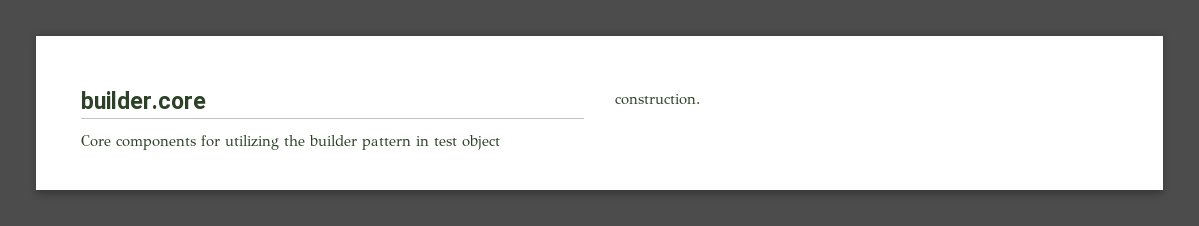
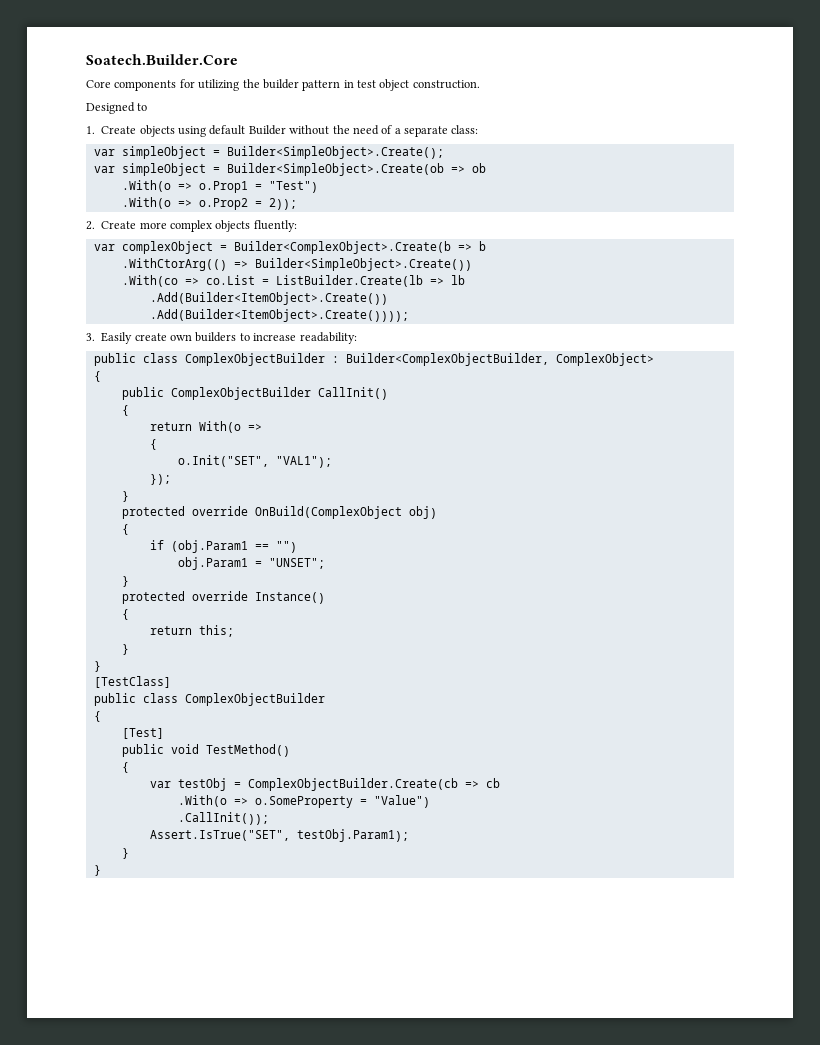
- builder.core
+ Soatech.Builder.Core
+ Designed to
+ 1. Create objects using default Builder without the need of a separate class:
+ var simpleObject = Builder<SimpleObject>.Create();
+ var simpleObject = Builder<SimpleObject>.Create(ob => ob
+ .With(o => o.Prop1 = "Test")
+ .With(o => o.Prop2 = 2));
+ 2. Create more complex objects fluently:
+ var complexObject = Builder<ComplexObject>.Create(b => b
+ .WithCtorArg(() => Builder<SimpleObject>.Create())
+ .With(co => co.List = ListBuilder.Create(lb => lb
+ .Add(Builder<ItemObject>.Create())
+ .Add(Builder<ItemObject>.Create())));
+ 3. Easily create own builders to increase readability:
+ public class ComplexObjectBuilder : Builder<ComplexObjectBuilder, ComplexObject>
+ {
+ public ComplexObjectBuilder CallInit()
+ {
+ return With(o =>
+ {
+ o.Init("SET", "VAL1");
+ });
+ }
+ protected override OnBuild(ComplexObject obj)
+ {
+ if (obj.Param1 == "")
+ obj.Param1 = "UNSET";
+ }
+ protected override Instance()
+ {
+ return this;
+ }
+ }
+ [TestClass]
+ public class ComplexObjectBuilder
+ {
+ [Test]
+ public void TestMethod()
+ {
+ var testObj = ComplexObjectBuilder.Create(cb => cb
+ .With(o => o.SomeProperty = "Value")
+ .CallInit());
+ Assert.IsTrue("SET", testObj.Param1);
+ }
+ }

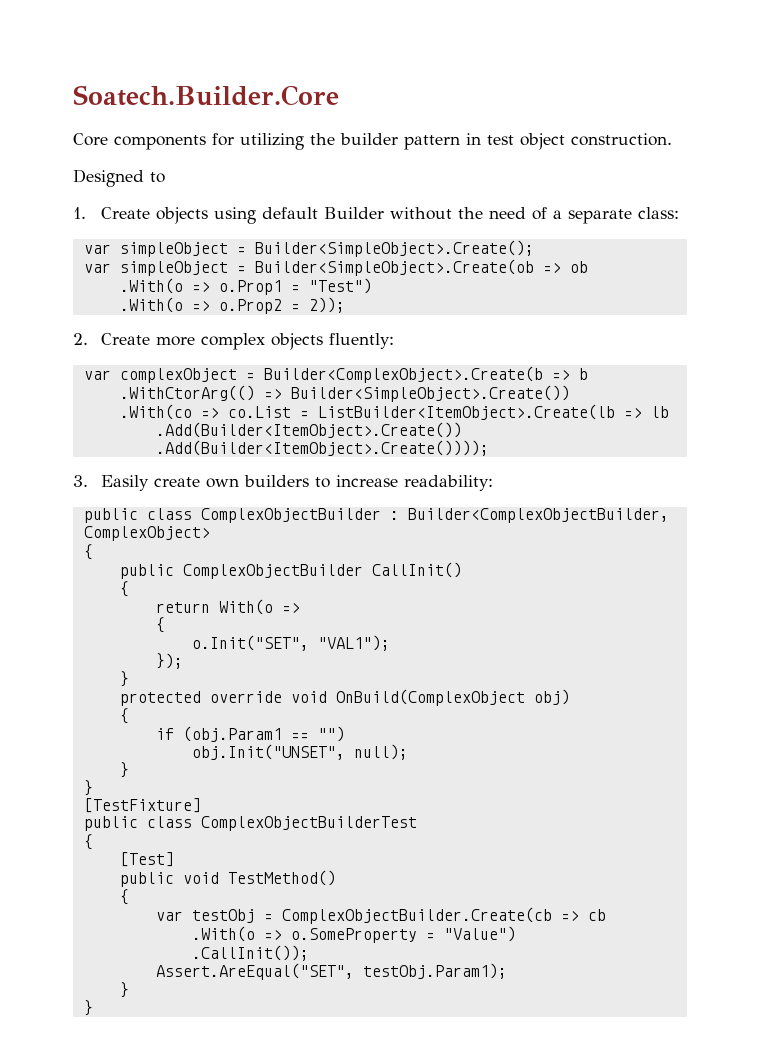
- .With(co => co.List = ListBuilder.Create(lb => lb
+ .With(co => co.List = ListBuilder<ItemObject>.Create(lb => lb
- protected override OnBuild(ComplexObject obj)
+ protected override void OnBuild(ComplexObject obj)
- obj.Param1 = "UNSET";
- }
- protected override Instance()
- {
- return this;
+ obj.Init("UNSET", null);
- [TestClass]
- public class ComplexObjectBuilder
+ [TestFixture]
+ public class ComplexObjectBuilderTest
- Assert.IsTrue("SET", testObj.Param1);
+ Assert.AreEqual("SET", testObj.Param1);

